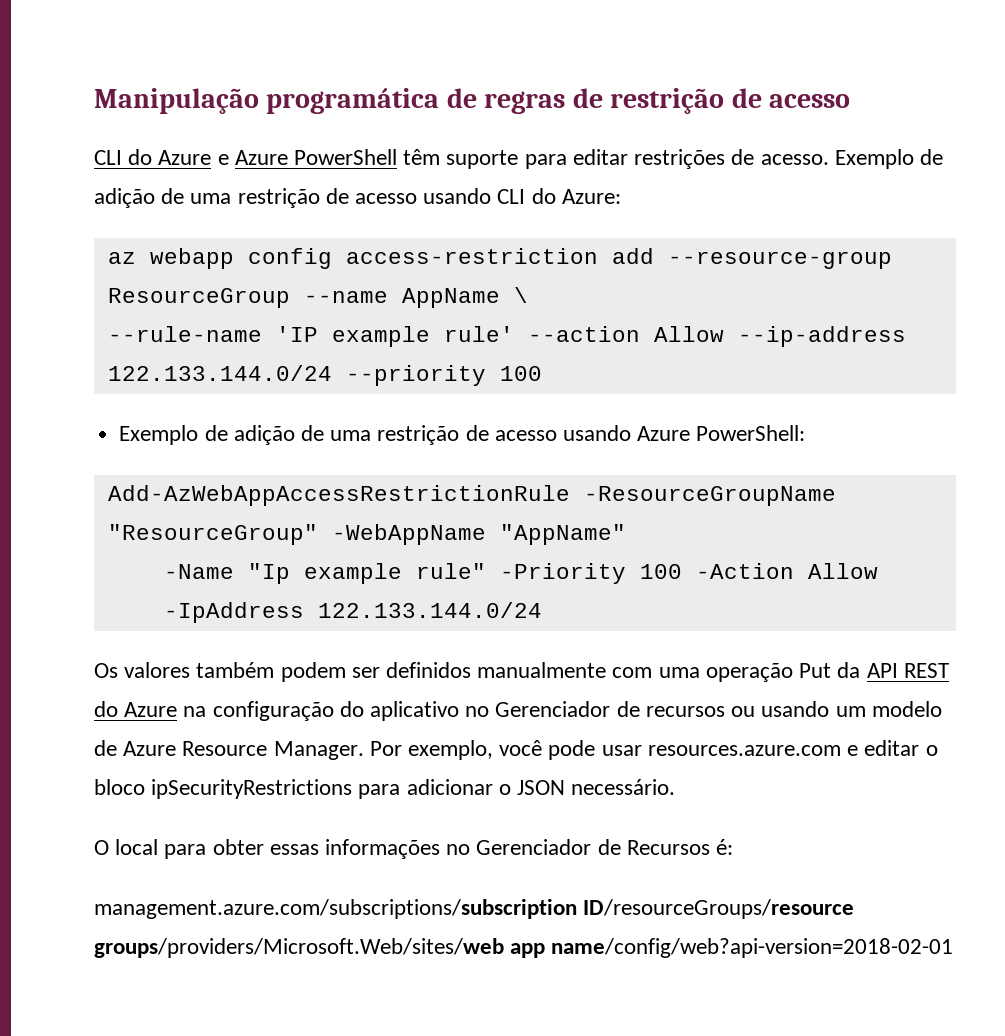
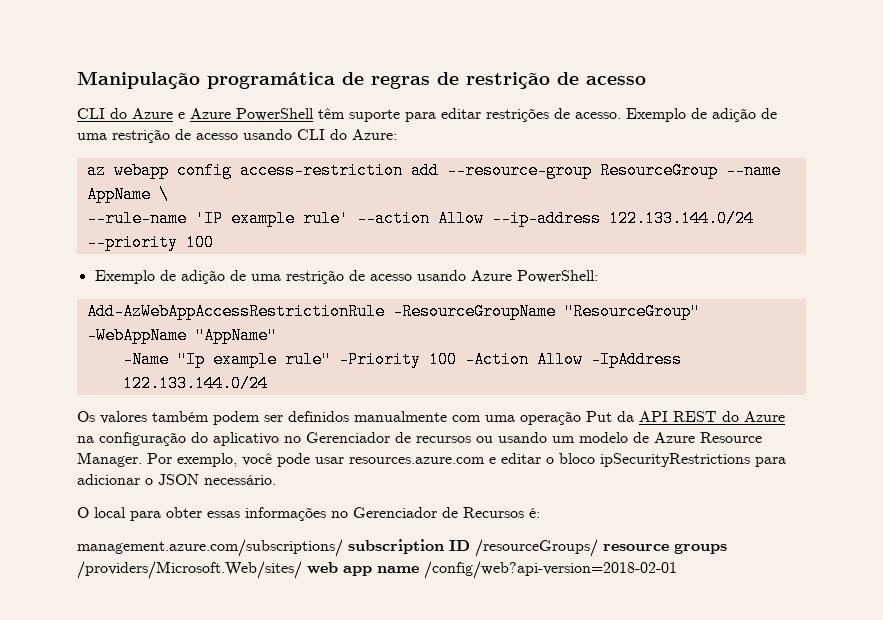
- management.azure.com/subscriptions/subscription ID/resourceGroups/resource groups/providers/Microsoft.Web/sites/web app name/config/web?api-version=2018-02-01
+ management.azure.com/subscriptions/ subscription ID /resourceGroups/ resource groups /providers/Microsoft.Web/sites/ web app name /config/web?api-version=2018-02-01

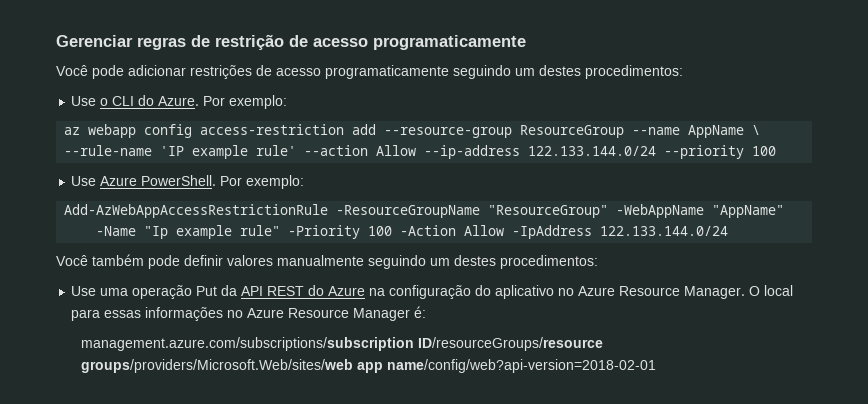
- Manipulação programática de regras de restrição de acesso
- CLI do Azure e Azure PowerShell têm suporte para editar restrições de acesso. Exemplo de adição de uma restrição de acesso usando CLI do Azure:
+ Gerenciar regras de restrição de acesso programaticamente
+ Você pode adicionar restrições de acesso programaticamente seguindo um destes procedimentos:
+ Use o CLI do Azure. Por exemplo:
- Exemplo de adição de uma restrição de acesso usando Azure PowerShell:
+ Use Azure PowerShell. Por exemplo:
- Os valores também podem ser definidos manualmente com uma operação Put da API REST do Azure na configuração do aplicativo no Gerenciador de recursos ou usando um modelo de Azure Resource Manager. Por exemplo, você pode usar resources.azure.com e editar o bloco ipSecurityRestrictions para adicionar o JSON necessário.
- O local para obter essas informações no Gerenciador de Recursos é:
- management.azure.com/subscriptions/ subscription ID /resourceGroups/ resource groups /providers/Microsoft.Web/sites/ web app name /config/web?api-version=2018-02-01
+ Você também pode definir valores manualmente seguindo um destes procedimentos:
+ Use uma operação Put da API REST do Azure na configuração do aplicativo no Azure Resource Manager. O local para essas informações no Azure Resource Manager é:
+ management.azure.com/subscriptions/subscription ID/resourceGroups/resource groups/providers/Microsoft.Web/sites/web app name/config/web?api-version=2018-02-01

